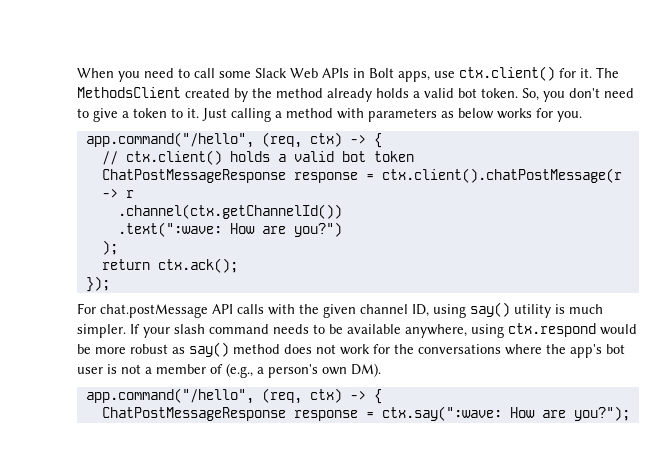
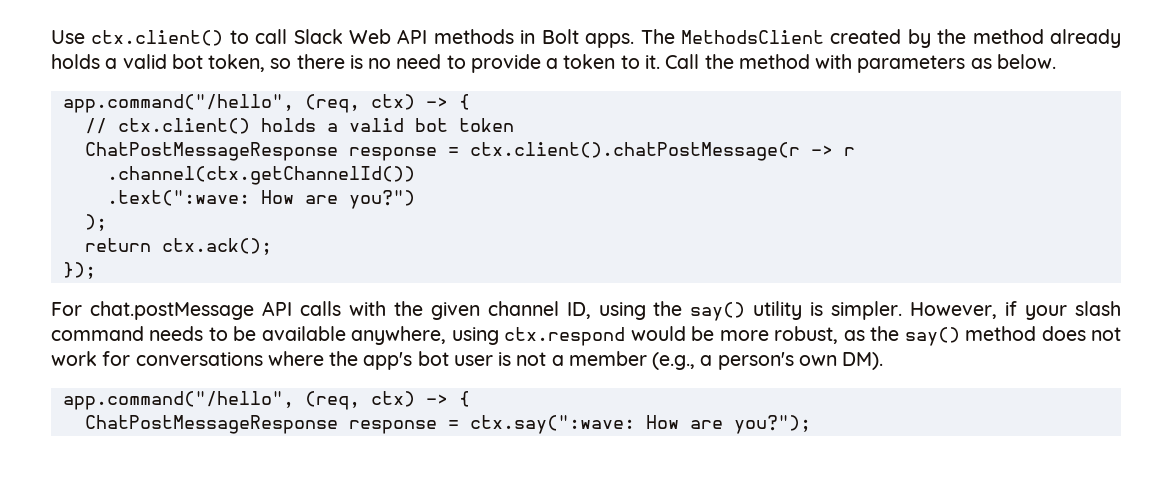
- When you need to call some Slack Web APIs in Bolt apps, use ctx.client() for it.
+ Use ctx.client() to call Slack Web API methods in Bolt apps.
- The MethodsClient created by the method already holds a valid bot token. So, you don't need to give a token to it.
+ The MethodsClient created by the method already holds a valid bot token, so there is no need to provide a token to it.
- Just calling a method with parameters as below works for you.
+ Call the method with parameters as below.
- For chat.postMessage API calls with the given channel ID, using say() utility is much simpler. If your slash command needs to be available anywhere, using ctx.respond would be more robust as say() method does not work for the conversations where the app's bot user is not a member of (e.g., a person's own DM).
+ For chat.postMessage API calls with the given channel ID, using the say() utility is simpler. However, if your slash command needs to be available anywhere, using ctx.respond would be more robust, as the say() method does not work for conversations where the app's bot user is not a member (e.g., a person's own DM).

